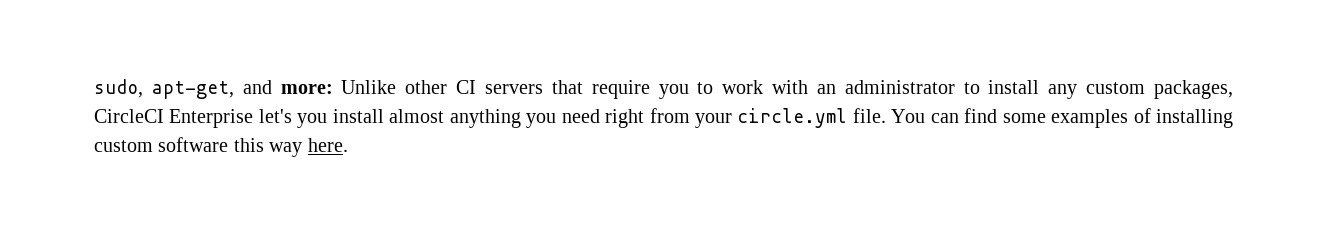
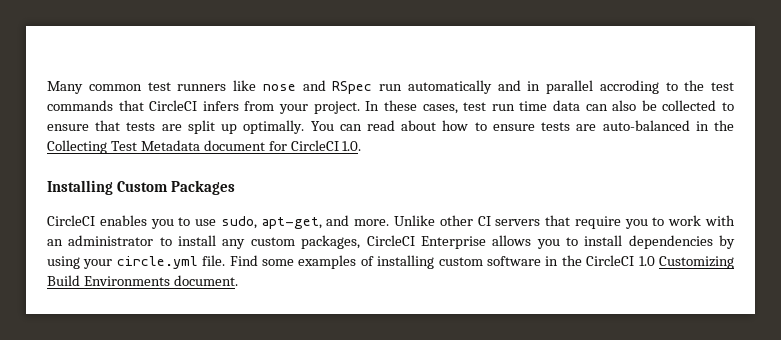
- sudo, apt-get, and more: Unlike other CI servers that require you to work with an administrator to install any custom packages, CircleCI Enterprise let's you install almost anything you need right from your circle.yml file. You can find some examples of installing custom software this way here.
+ Many common test runners like nose and RSpec run automatically and in parallel accroding to the test commands that CircleCI infers from your project. In these cases, test run time data can also be collected to ensure that tests are split up optimally. You can read about how to ensure tests are auto-balanced in the Collecting Test Metadata document for CircleCI 1.0.
+ Installing Custom Packages
+ CircleCI enables you to use sudo, apt-get, and more. Unlike other CI servers that require you to work with an administrator to install any custom packages, CircleCI Enterprise allows you to install dependencies by using your circle.yml file. Find some examples of installing custom software in the CircleCI 1.0 Customizing Build Environments document.

